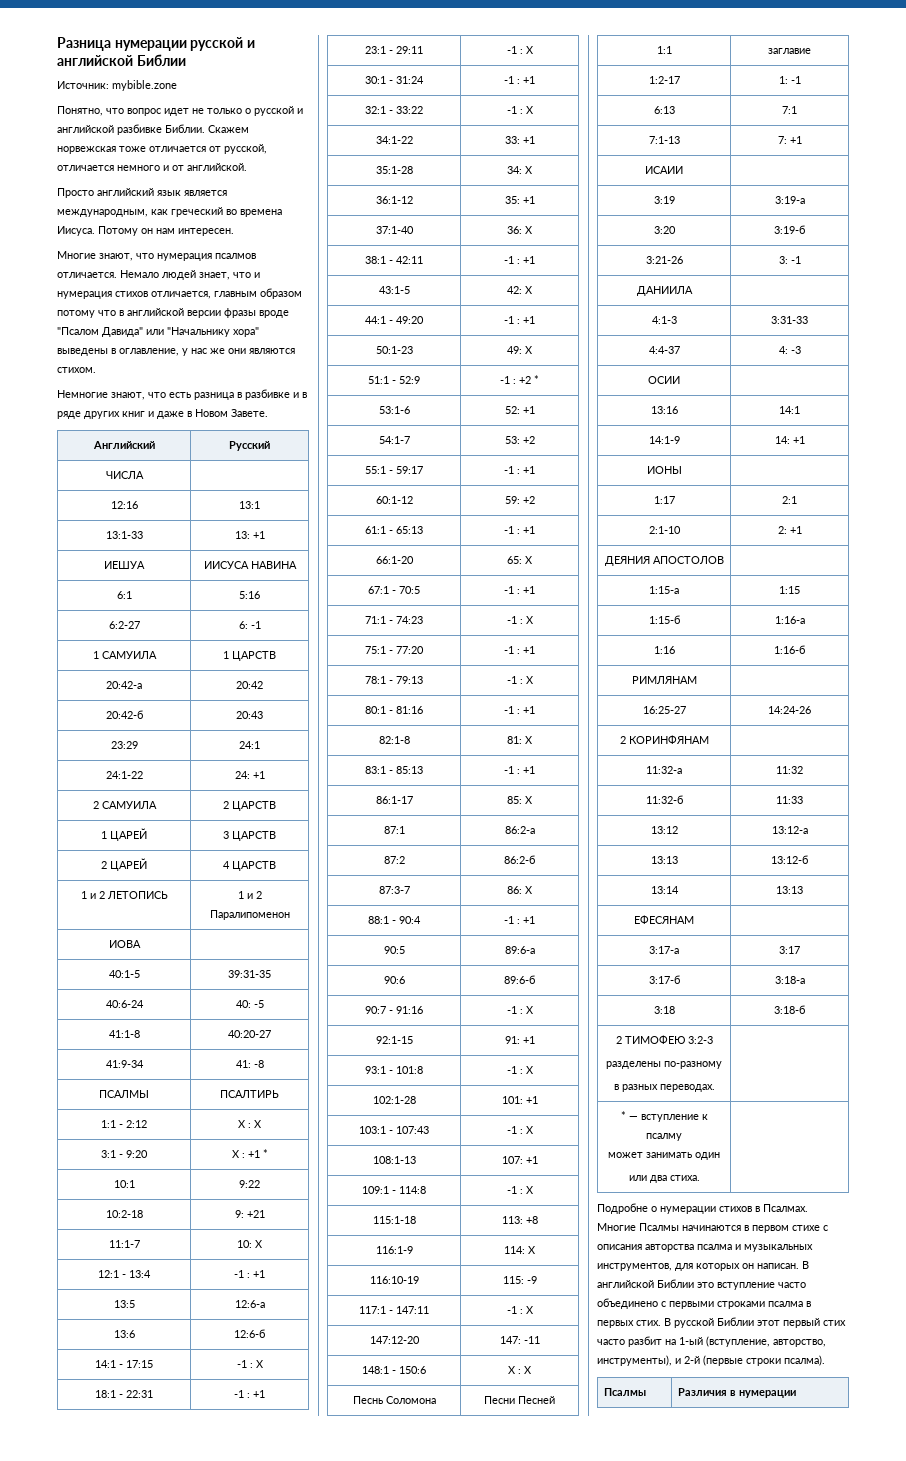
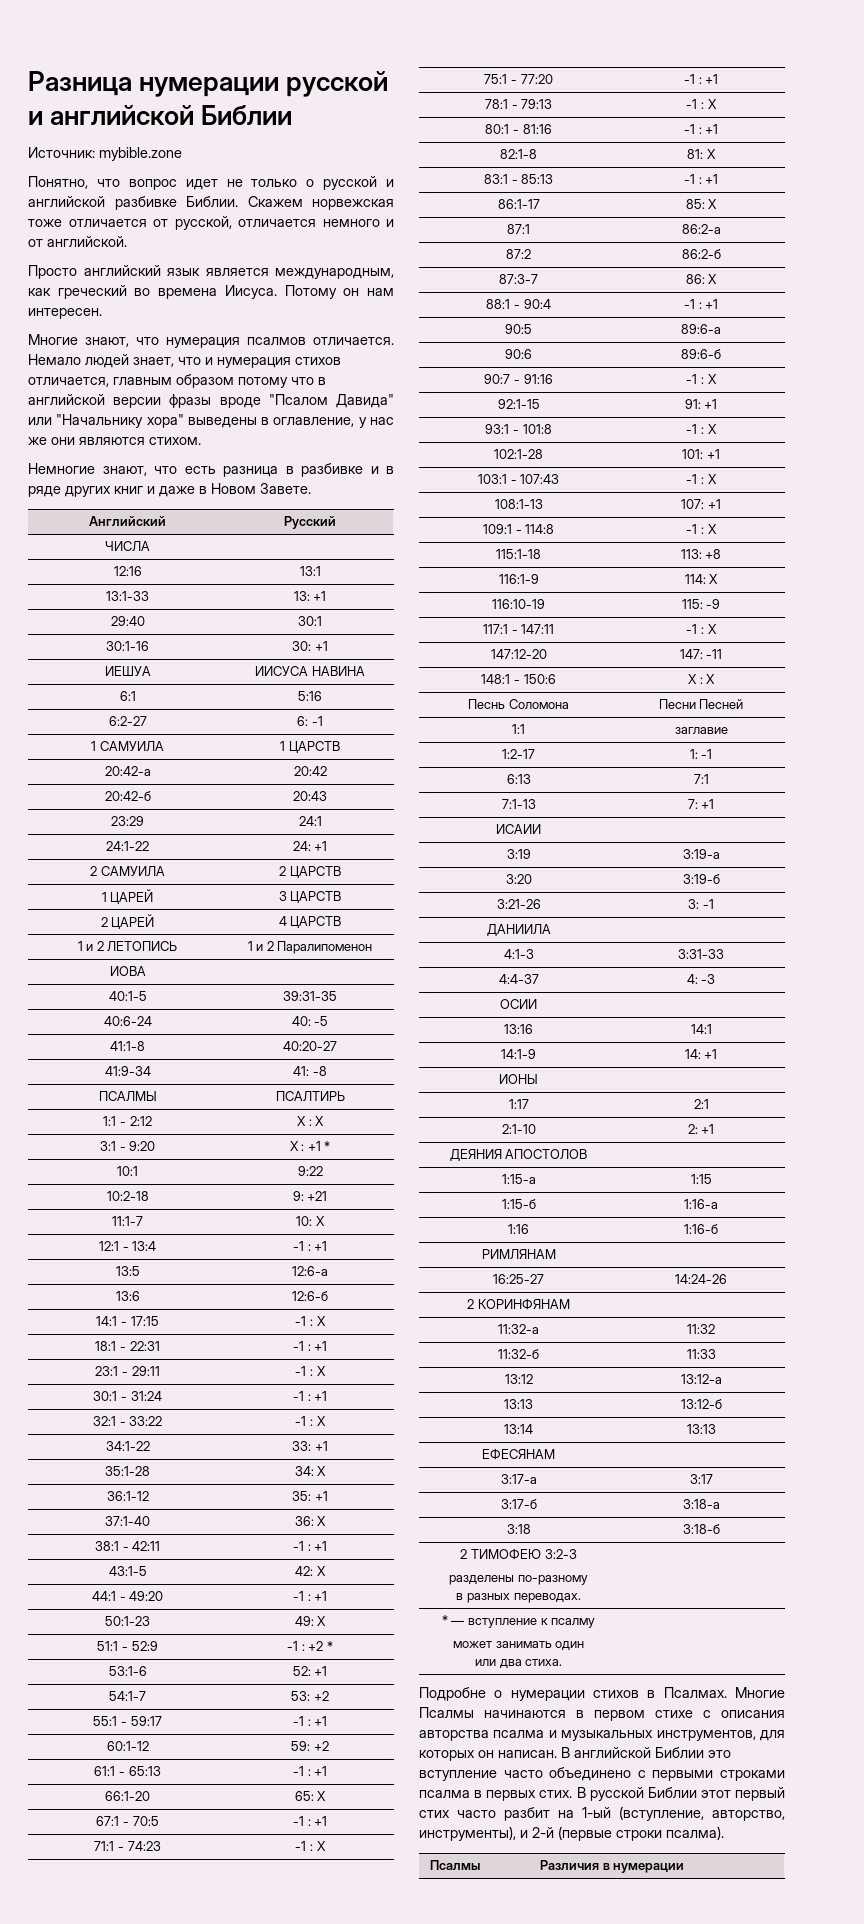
+ 29:40 | 30:1
+ 30:1-16 | 30: +1

